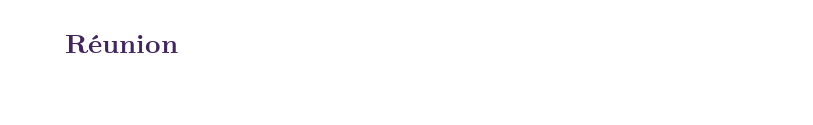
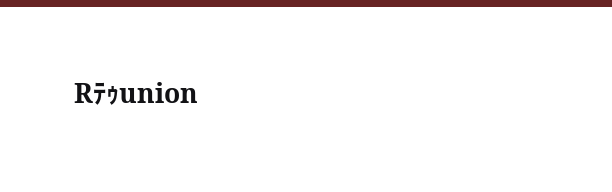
- Réunion
+ Rﾃｩunion

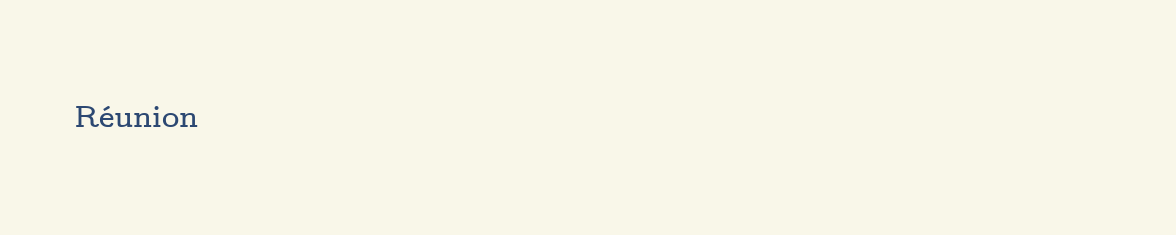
- Rﾃｩunion
+ Réunion

